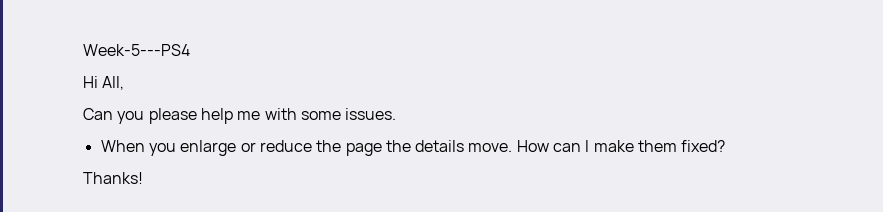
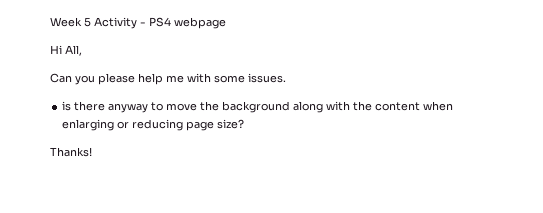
- Week-5---PS4
+ Week 5 Activity - PS4 webpage
- When you enlarge or reduce the page the details move. How can I make them fixed?
+ is there anyway to move the background along with the content when enlarging or reducing page size?

